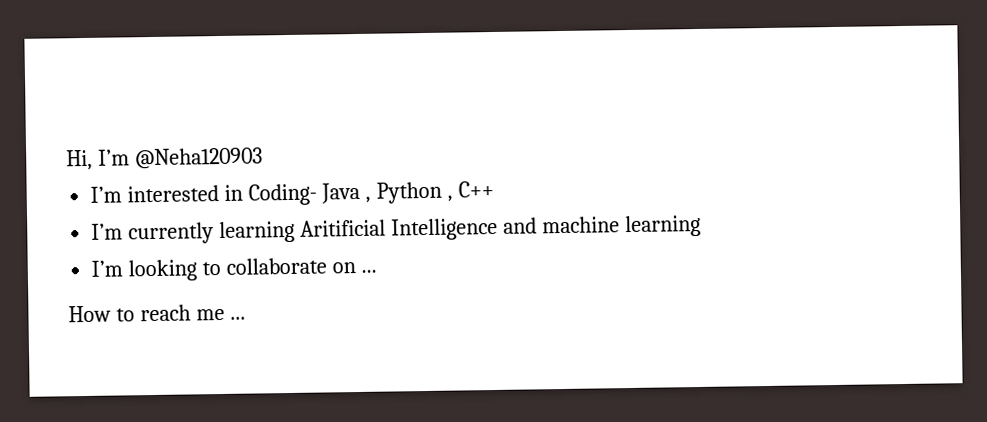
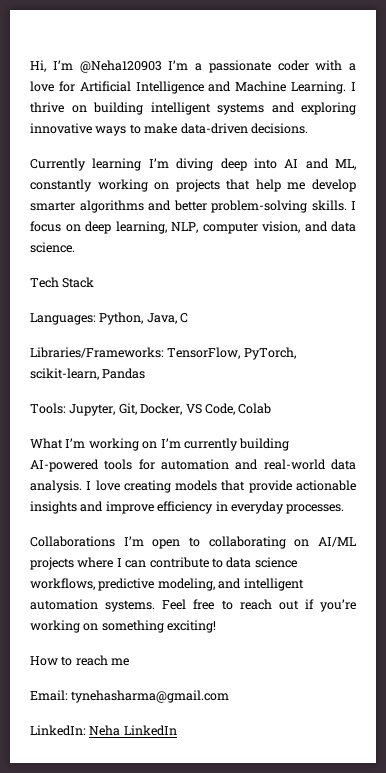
- Hi, I’m @Neha120903
- I’m interested in Coding- Java , Python , C++
- I’m currently learning Aritificial Intelligence and machine learning
- I’m looking to collaborate on ...
+ Hi, I’m @Neha120903 I’m a passionate coder with a love for Artificial Intelligence and Machine Learning. I thrive on building intelligent systems and exploring innovative ways to make data-driven decisions.
+ Currently learning I’m diving deep into AI and ML, constantly working on projects that help me develop smarter algorithms and better problem-solving skills. I focus on deep learning, NLP, computer vision, and data science.
+ Tech Stack
+ Languages: Python, Java, C
+ Libraries/Frameworks: TensorFlow, PyTorch, scikit-learn, Pandas
+ Tools: Jupyter, Git, Docker, VS Code, Colab
+ What I’m working on I’m currently building AI-powered tools for automation and real-world data analysis. I love creating models that provide actionable insights and improve efficiency in everyday processes.
+ Collaborations I’m open to collaborating on AI/ML projects where I can contribute to data science workflows, predictive modeling, and intelligent automation systems. Feel free to reach out if you’re working on something exciting!
- How to reach me ...
+ How to reach me
+ Email: tynehasharma@gmail.com
+ LinkedIn: Neha LinkedIn

